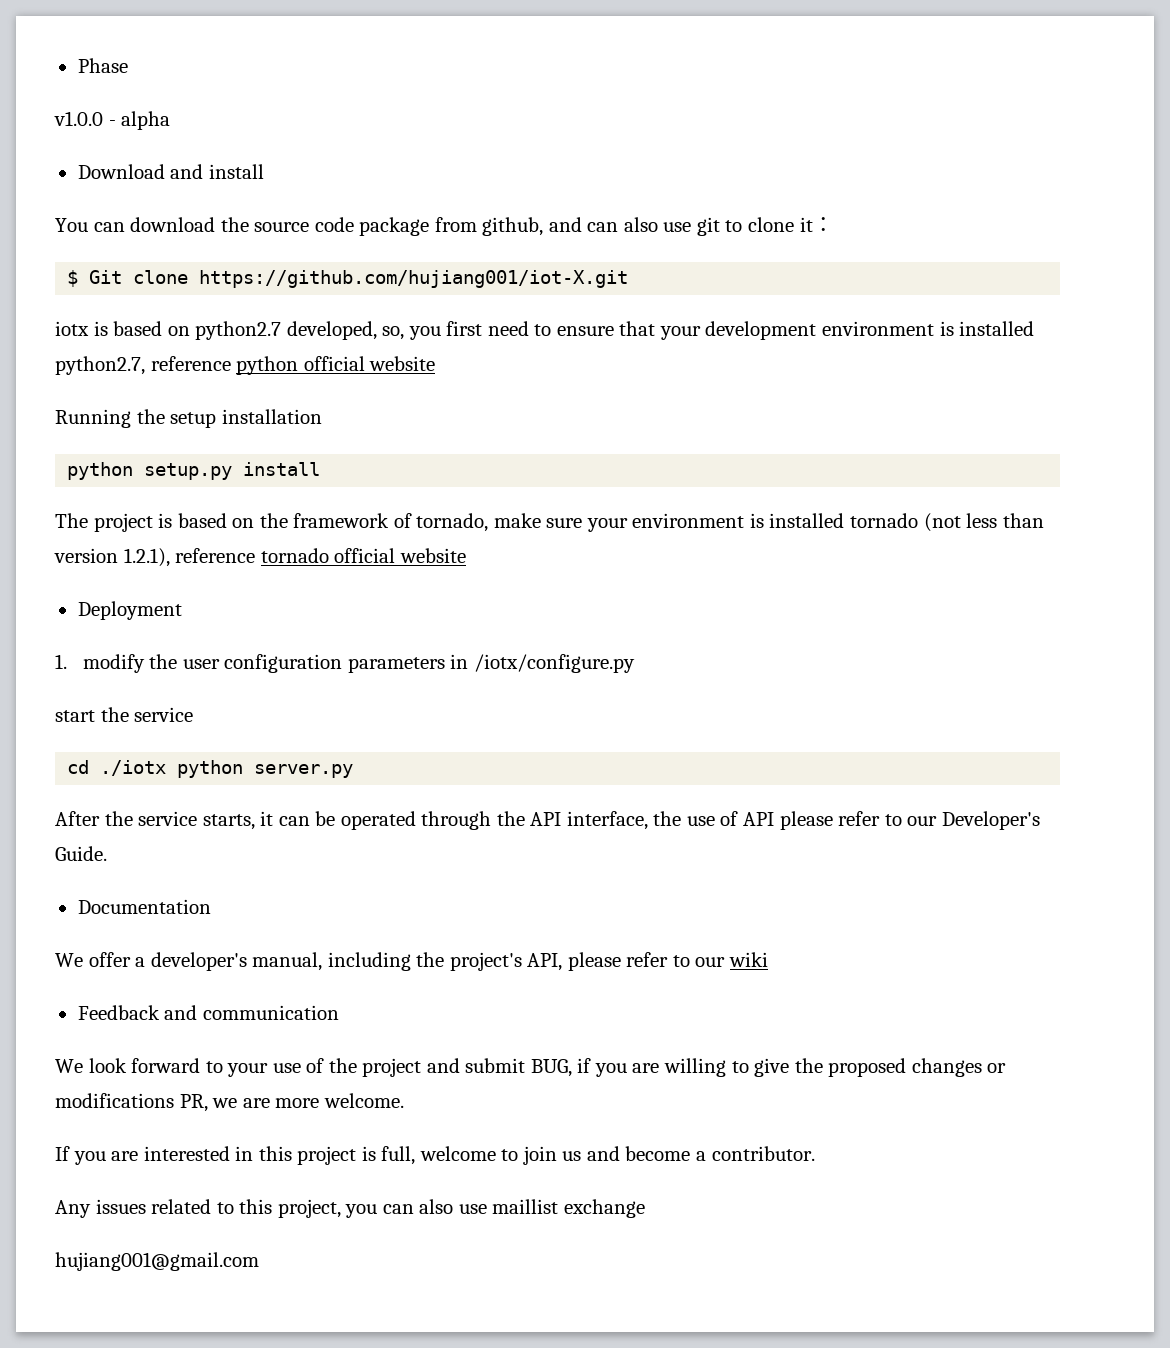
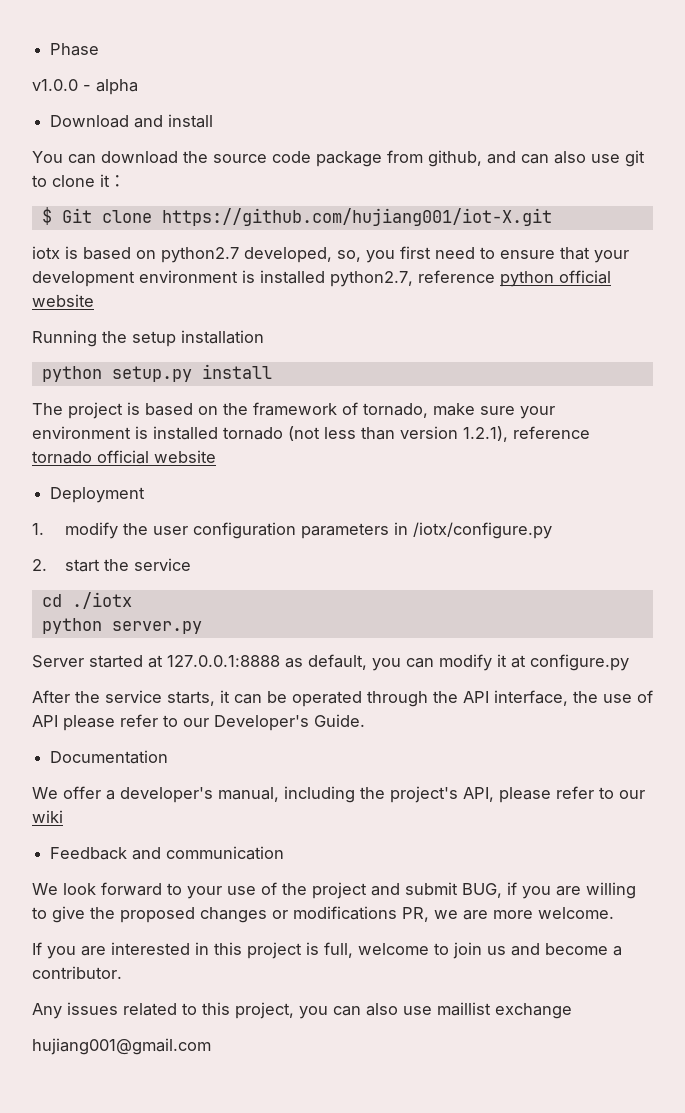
- start the service
+ 2. start the service
- cd ./iotx python server.py
+ cd ./iotx
+ python server.py
+ Server started at 127.0.0.1:8888 as default, you can modify it at configure.py

